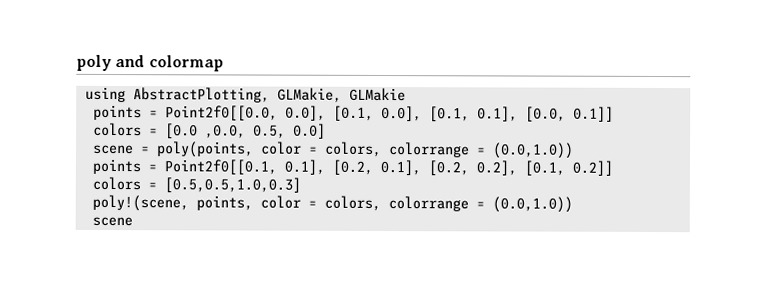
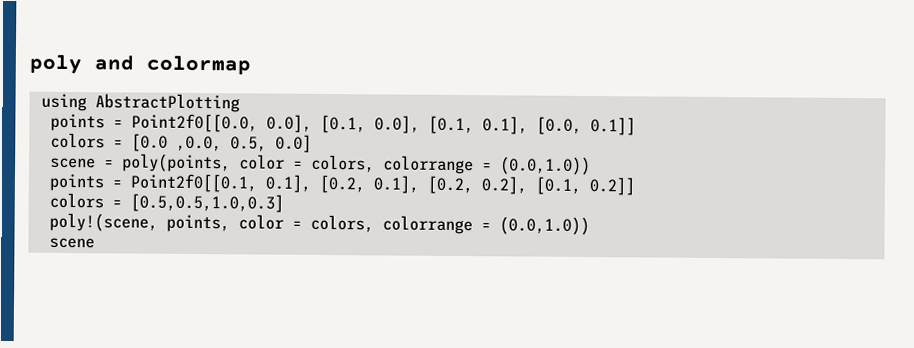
- using AbstractPlotting, GLMakie, GLMakie
+ using AbstractPlotting

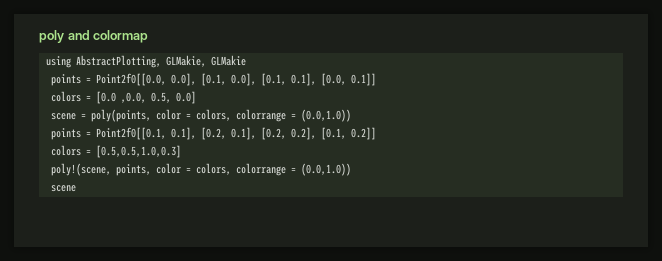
- using AbstractPlotting
+ using AbstractPlotting, GLMakie, GLMakie

